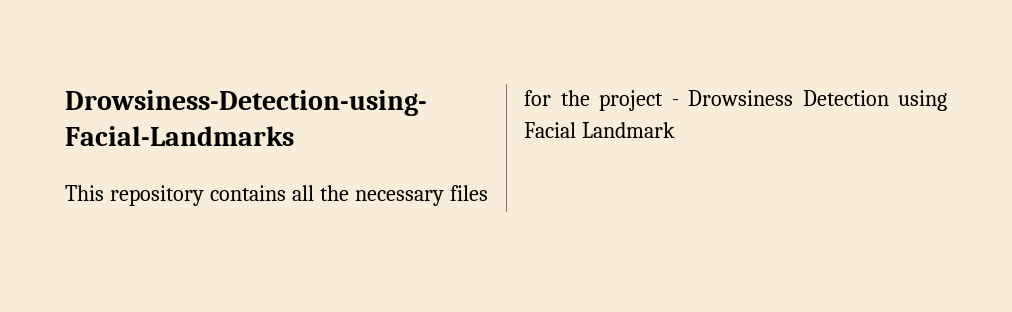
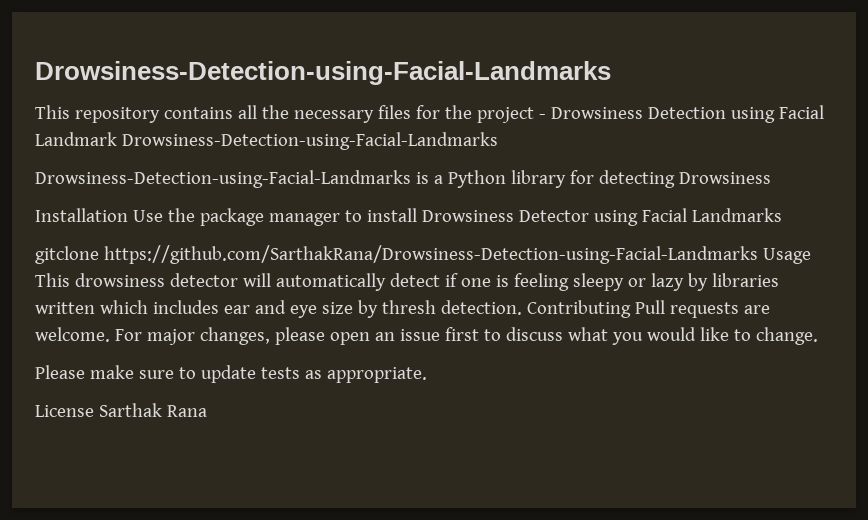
- This repository contains all the necessary files for the project - Drowsiness Detection using Facial Landmark
+ This repository contains all the necessary files for the project - Drowsiness Detection using Facial Landmark Drowsiness-Detection-using-Facial-Landmarks
+ Drowsiness-Detection-using-Facial-Landmarks is a Python library for detecting Drowsiness
+ Installation Use the package manager to install Drowsiness Detector using Facial Landmarks
+ gitclone https://github.com/SarthakRana/Drowsiness-Detection-using-Facial-Landmarks Usage This drowsiness detector will automatically detect if one is feeling sleepy or lazy by libraries written which includes ear and eye size by thresh detection. Contributing Pull requests are welcome. For major changes, please open an issue first to discuss what you would like to change.
+ Please make sure to update tests as appropriate.
+ License Sarthak Rana

